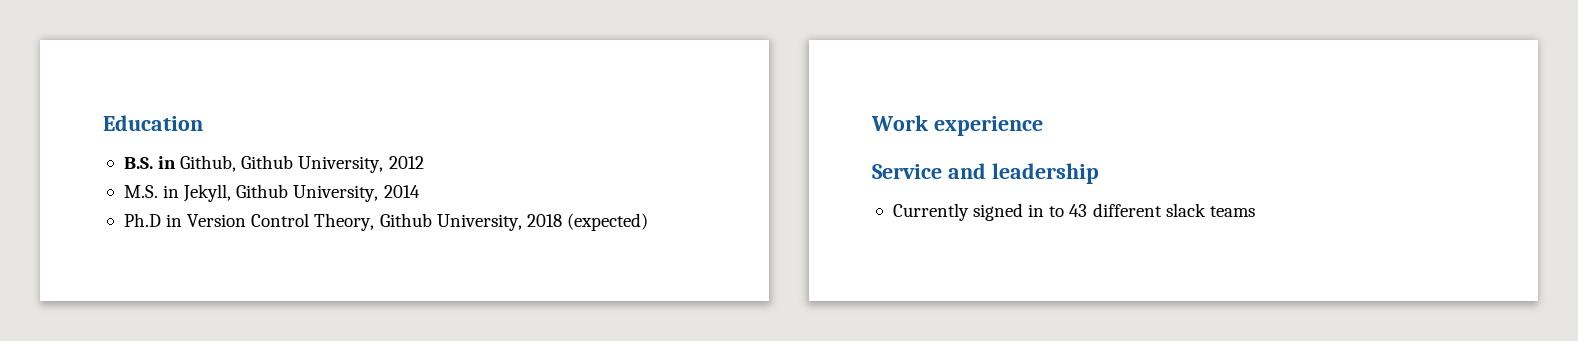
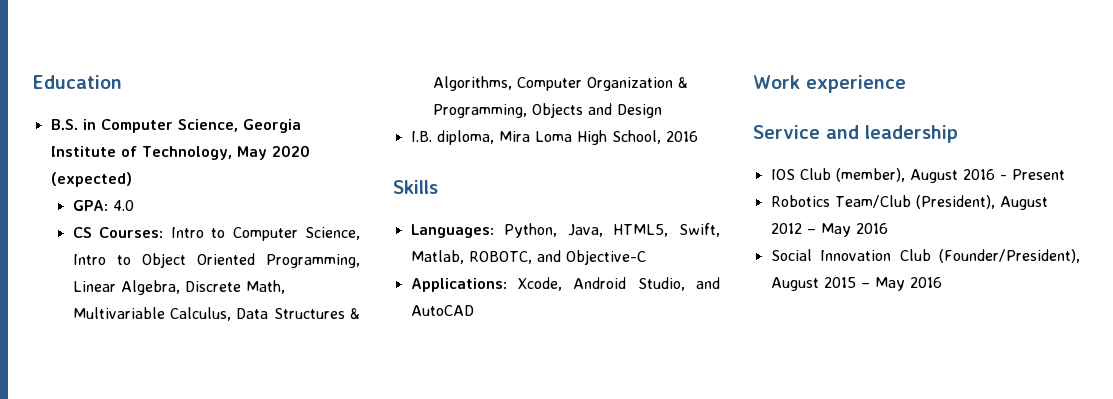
- B.S. in Github, Github University, 2012
- M.S. in Jekyll, Github University, 2014
- Ph.D in Version Control Theory, Github University, 2018 (expected)
+ B.S. in Computer Science, Georgia Institute of Technology, May 2020 (expected)
+ GPA: 4.0
+ CS Courses: Intro to Computer Science, Intro to Object Oriented Programming, Linear Algebra, Discrete Math, Multivariable Calculus, Data Structures & Algorithms, Computer Organization & Programming, Objects and Design
+ I.B. diploma, Mira Loma High School, 2016
+ Skills
+ Languages: Python, Java, HTML5, Swift, Matlab, ROBOTC, and Objective-C
+ Applications: Xcode, Android Studio, and AutoCAD
- Currently signed in to 43 different slack teams
+ IOS Club (member), August 2016 - Present
+ Robotics Team/Club (President), August 2012 – May 2016
+ Social Innovation Club (Founder/President), August 2015 – May 2016

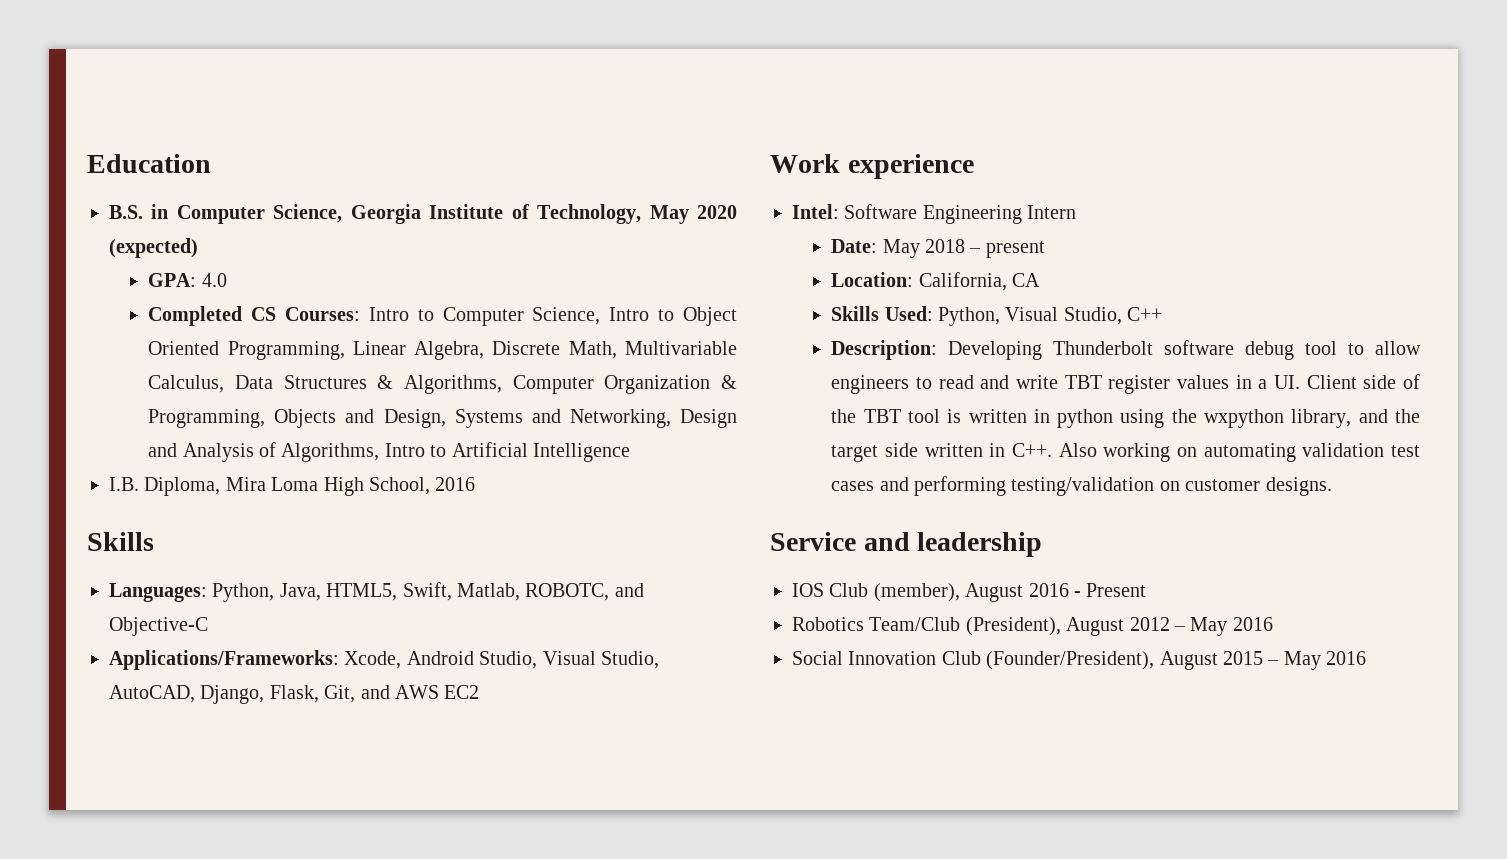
- CS Courses: Intro to Computer Science, Intro to Object Oriented Programming, Linear Algebra, Discrete Math, Multivariable Calculus, Data Structures & Algorithms, Computer Organization & Programming, Objects and Design
+ Completed CS Courses: Intro to Computer Science, Intro to Object Oriented Programming, Linear Algebra, Discrete Math, Multivariable Calculus, Data Structures & Algorithms, Computer Organization & Programming, Objects and Design, Systems and Networking, Design and Analysis of Algorithms, Intro to Artificial Intelligence
- I.B. diploma, Mira Loma High School, 2016
+ I.B. Diploma, Mira Loma High School, 2016
- Applications: Xcode, Android Studio, and AutoCAD
+ Applications/Frameworks: Xcode, Android Studio, Visual Studio, AutoCAD, Django, Flask, Git, and AWS EC2
  Work experience
+ Intel: Software Engineering Intern
+ Date: May 2018 – present
+ Location: California, CA
+ Skills Used: Python, Visual Studio, C++
+ Description: Developing Thunderbolt software debug tool to allow engineers to read and write TBT register values in a UI. Client side of the TBT tool is written in python using the wxpython library, and the target side written in C++. Also working on automating validation test cases and performing testing/validation on customer designs.

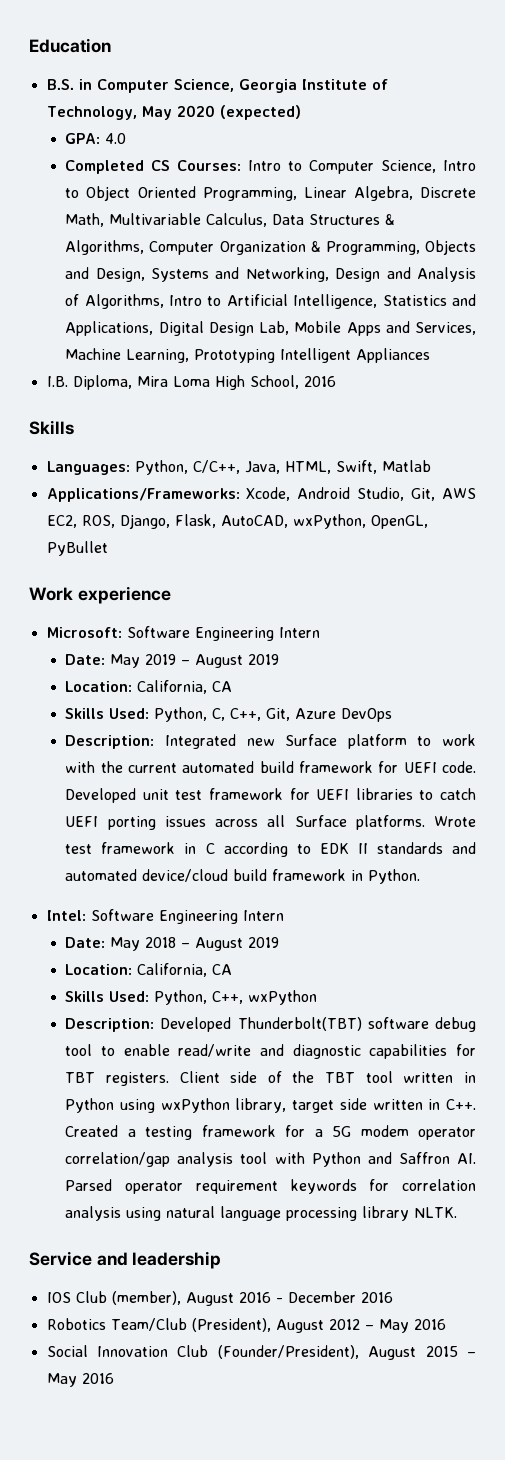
- Completed CS Courses: Intro to Computer Science, Intro to Object Oriented Programming, Linear Algebra, Discrete Math, Multivariable Calculus, Data Structures & Algorithms, Computer Organization & Programming, Objects and Design, Systems and Networking, Design and Analysis of Algorithms, Intro to Artificial Intelligence
+ Completed CS Courses: Intro to Computer Science, Intro to Object Oriented Programming, Linear Algebra, Discrete Math, Multivariable Calculus, Data Structures & Algorithms, Computer Organization & Programming, Objects and Design, Systems and Networking, Design and Analysis of Algorithms, Intro to Artificial Intelligence, Statistics and Applications, Digital Design Lab, Mobile Apps and Services, Machine Learning, Prototyping Intelligent Appliances
- Languages: Python, Java, HTML5, Swift, Matlab, ROBOTC, and Objective-C
- Applications/Frameworks: Xcode, Android Studio, Visual Studio, AutoCAD, Django, Flask, Git, and AWS EC2
+ Languages: Python, C/C++, Java, HTML, Swift, Matlab
+ Applications/Frameworks: Xcode, Android Studio, Git, AWS EC2, ROS, Django, Flask, AutoCAD, wxPython, OpenGL, PyBullet
  Work experience
+ Microsoft: Software Engineering Intern
+ Date: May 2019 – August 2019
+ Location: California, CA
+ Skills Used: Python, C, C++, Git, Azure DevOps
+ Description: Integrated new Surface platform to work with the current automated build framework for UEFI code. Developed unit test framework for UEFI libraries to catch UEFI porting issues across all Surface platforms. Wrote test framework in C according to EDK II standards and automated device/cloud build framework in Python.
- Date: May 2018 – present
+ Date: May 2018 – August 2019
  Location: California, CA
- Skills Used: Python, Visual Studio, C++
- Description: Developing Thunderbolt software debug tool to allow engineers to read and write TBT register values in a UI. Client side of the TBT tool is written in python using the wxpython library, and the target side written in C++. Also working on automating validation test cases and performing testing/validation on customer designs.
+ Skills Used: Python, C++, wxPython
+ Description: Developed Thunderbolt(TBT) software debug tool to enable read/write and diagnostic capabilities for TBT registers. Client side of the TBT tool written in Python using wxPython library, target side written in C++. Created a testing framework for a 5G modem operator correlation/gap analysis tool with Python and Saffron AI. Parsed operator requirement keywords for correlation analysis using natural language processing library NLTK.
- IOS Club (member), August 2016 - Present
+ IOS Club (member), August 2016 - December 2016

